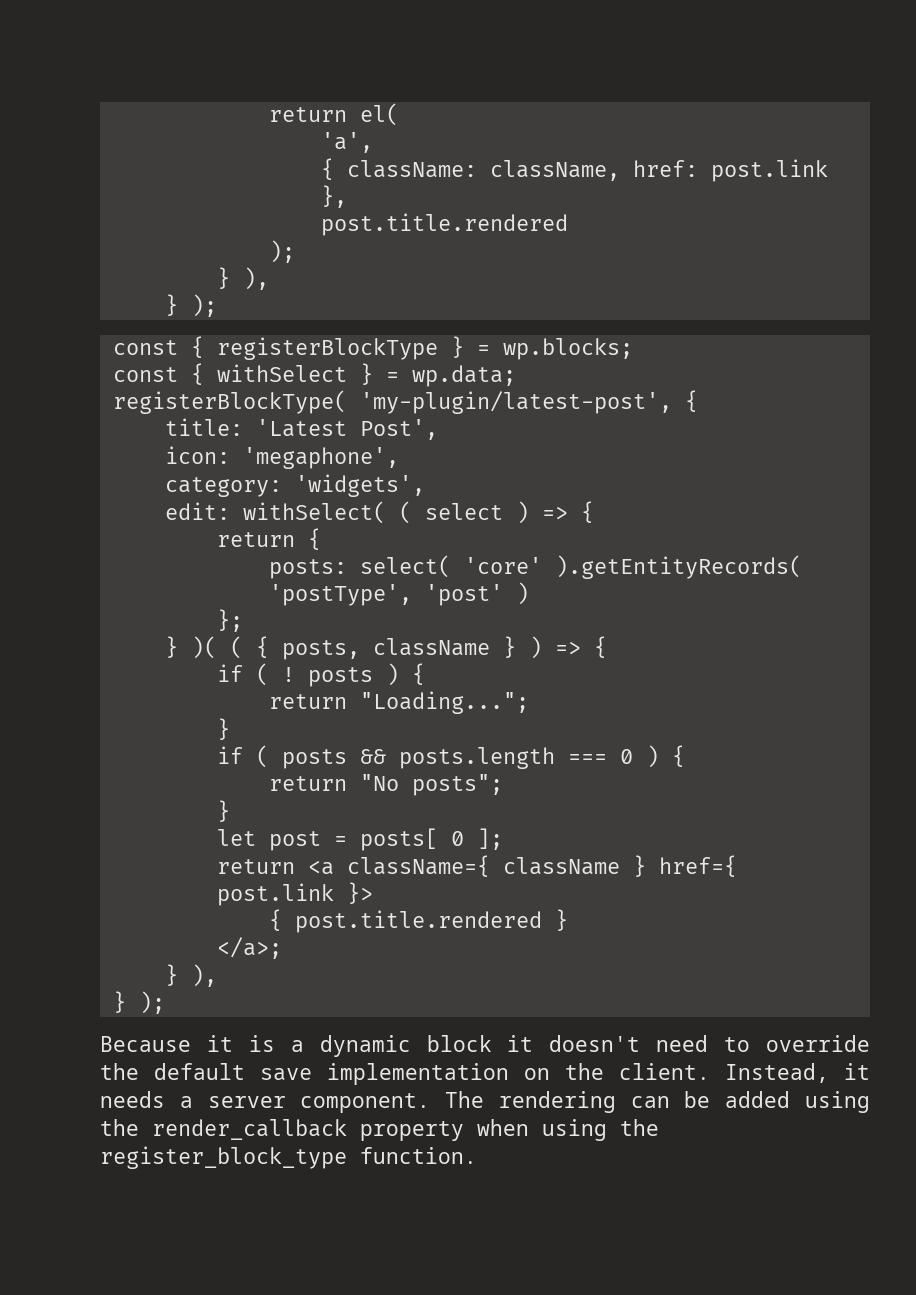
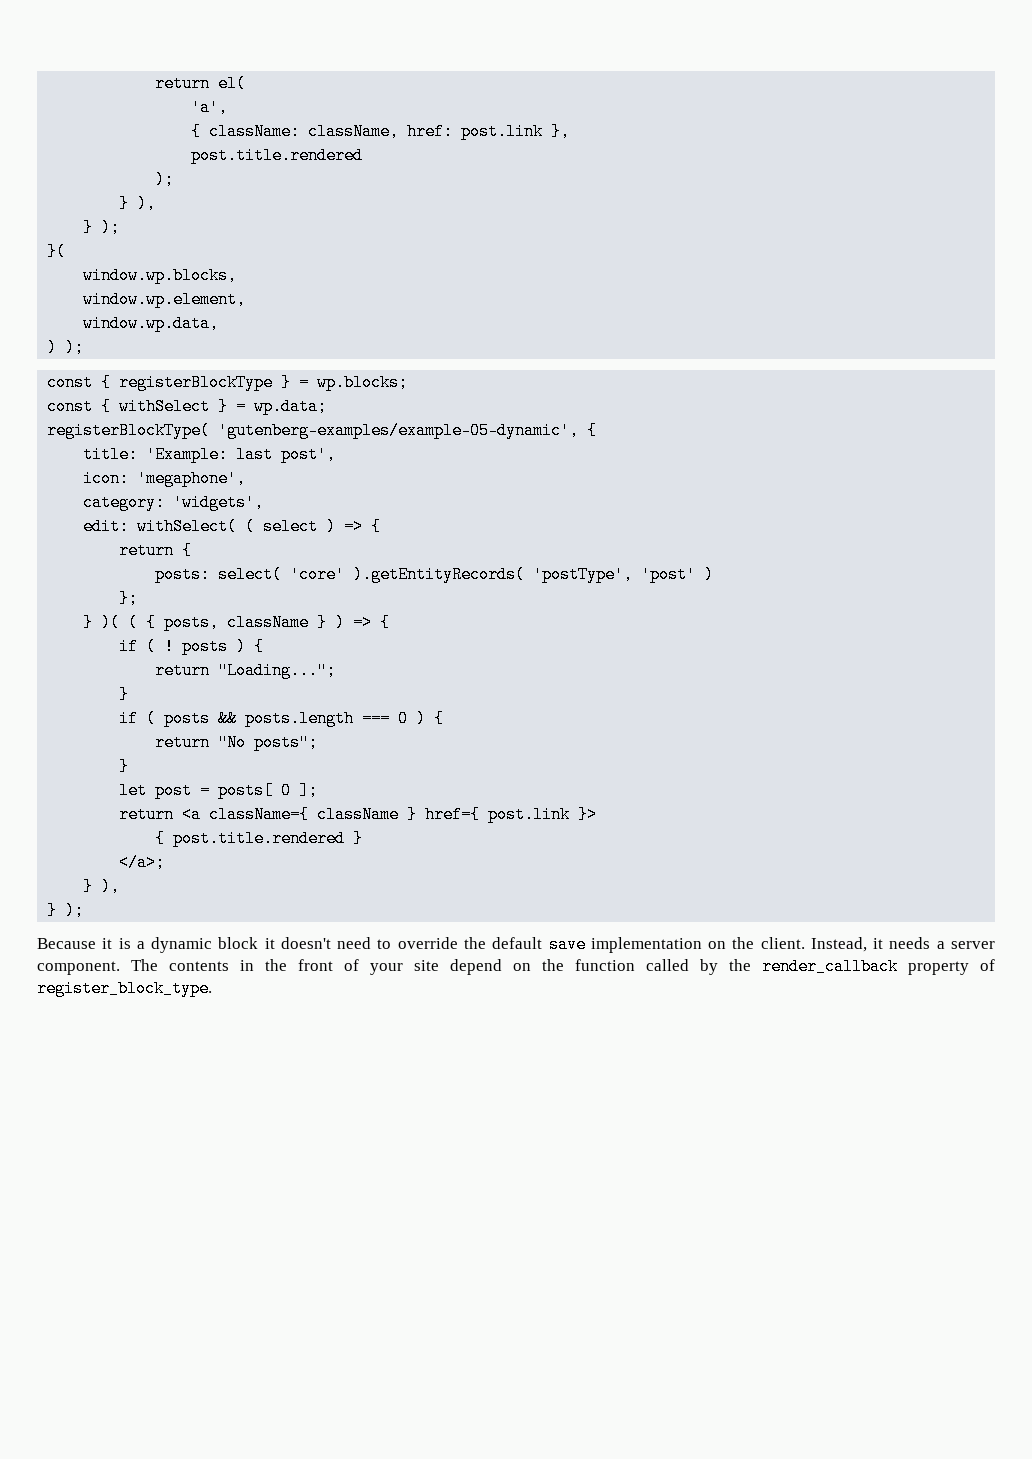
+ }(
+ window.wp.blocks,
+ window.wp.element,
+ window.wp.data,
+ ) );
- registerBlockType( 'my-plugin/latest-post', {
+ registerBlockType( 'gutenberg-examples/example-05-dynamic', {
- title: 'Latest Post',
+ title: 'Example: last post',
- The rendering can be added using the render_callback property when using the register_block_type function.
+ The contents in the front of your site depend on the function called by the render_callback property of register_block_type.

